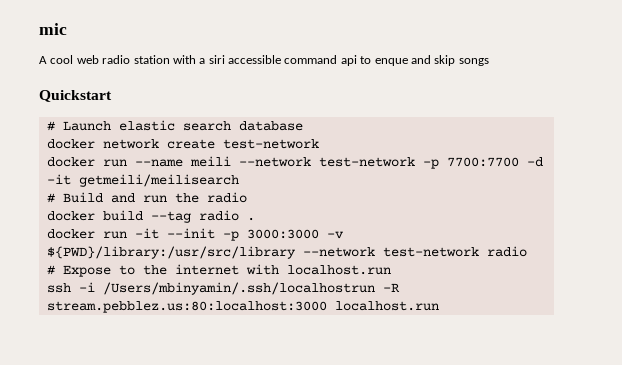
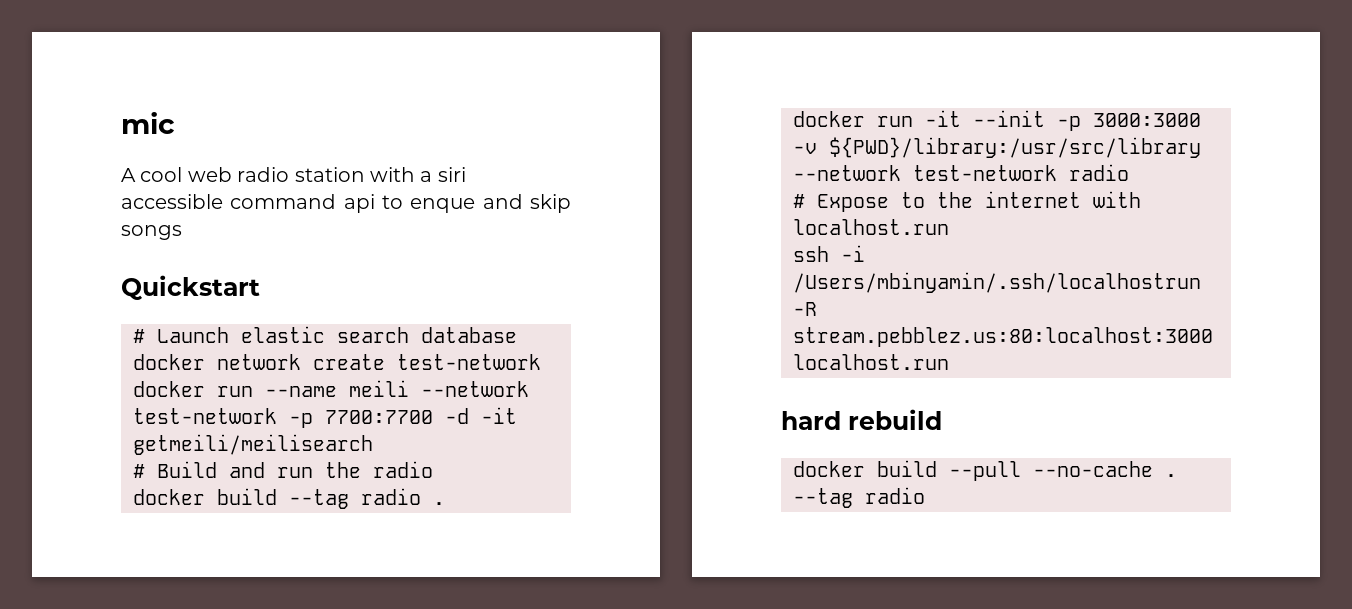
+ hard rebuild
+ docker build --pull --no-cache . --tag radio

